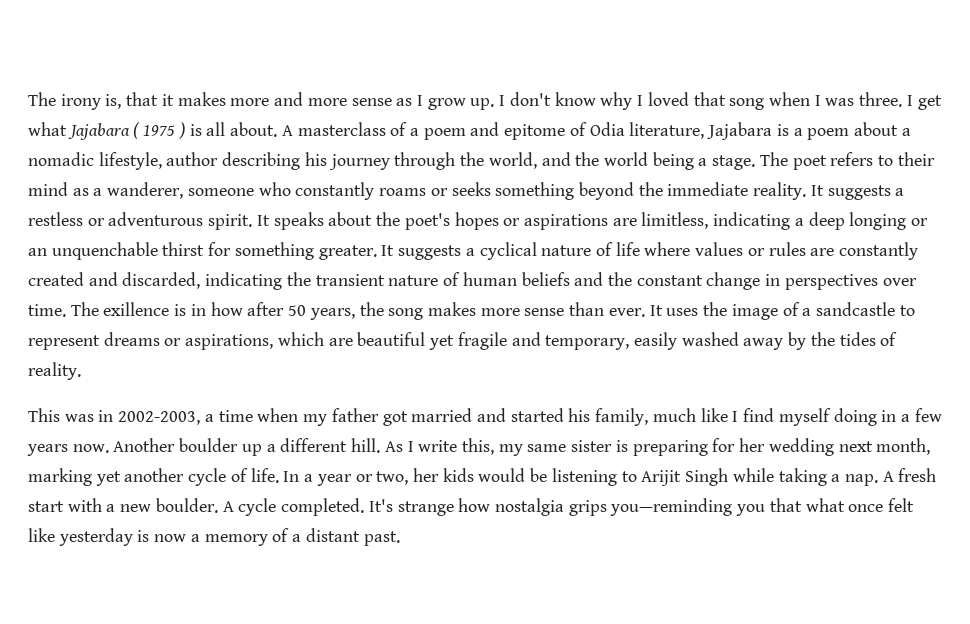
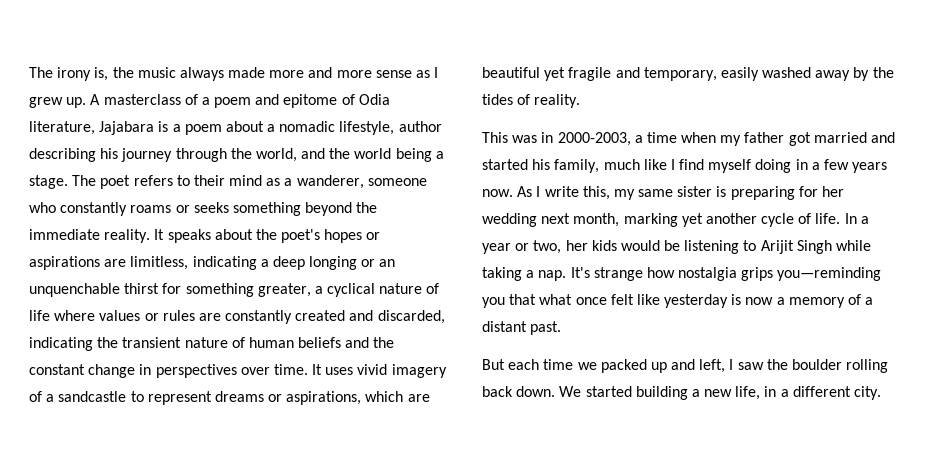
- The irony is, that it makes more and more sense as I grow up. I don't know why I loved that song when I was three. I get what Jajabara ( 1975 ) is all about.
+ The irony is, the music always made more and more sense as I grew up.
- It suggests a restless or adventurous spirit. It speaks about the poet's hopes or aspirations are limitless, indicating a deep longing or an unquenchable thirst for something greater. It suggests a cyclical nature of life where values or rules are constantly created and discarded, indicating the transient nature of human beliefs and the constant change in perspectives over time.
+ It speaks about the poet's hopes or aspirations are limitless, indicating a deep longing or an unquenchable thirst for something greater, a cyclical nature of life where values or rules are constantly created and discarded, indicating the transient nature of human beliefs and the constant change in perspectives over time.
- The exillence is in how after 50 years, the song makes more sense than ever. It uses the image of a sandcastle to represent dreams or aspirations, which are beautiful yet fragile and temporary, easily washed away by the tides of reality.
+ It uses vivid imagery of a sandcastle to represent dreams or aspirations, which are beautiful yet fragile and temporary, easily washed away by the tides of reality.
- This was in 2002-2003, a time when my father got married and started his family, much like I find myself doing in a few years now.
+ This was in 2000-2003, a time when my father got married and started his family, much like I find myself doing in a few years now.
- Another boulder up a different hill.
- A fresh start with a new boulder. A cycle completed.
+ But each time we packed up and left, I saw the boulder rolling back down. We started building a new life, in a different city.

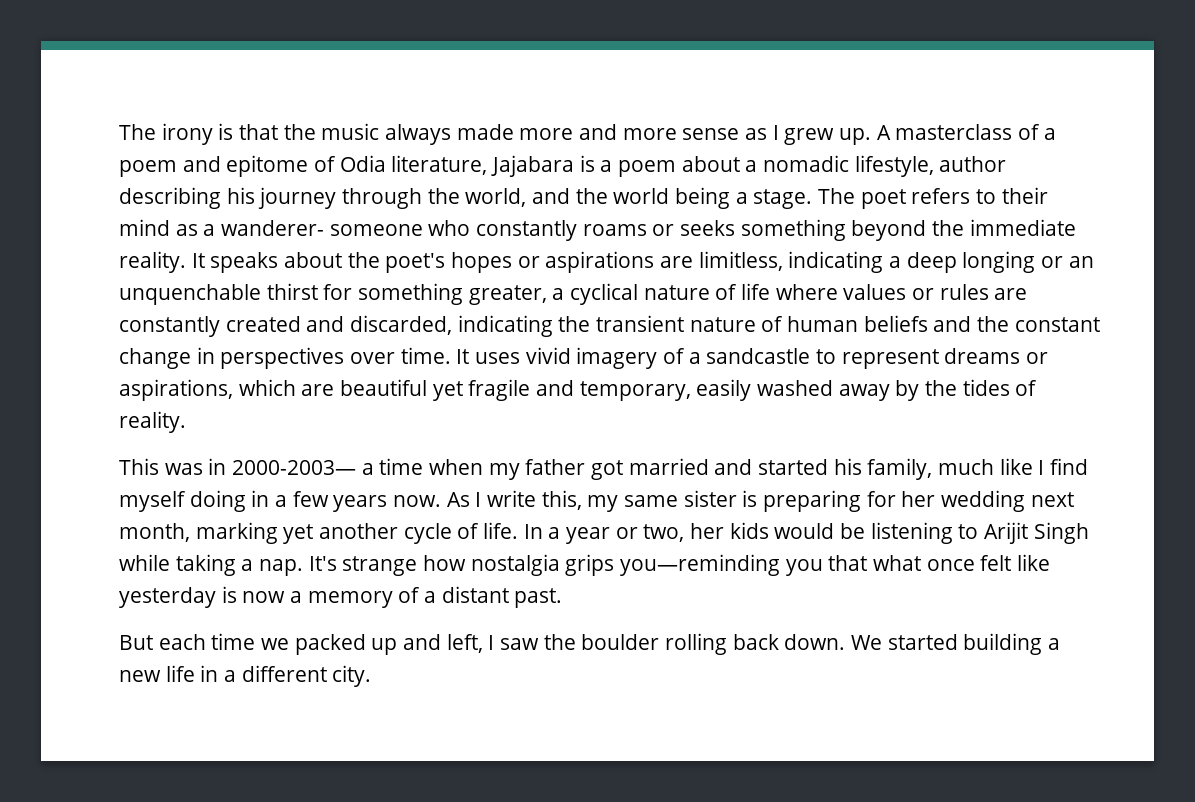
- The irony is, the music always made more and more sense as I grew up.
+ The irony is that the music always made more and more sense as I grew up.
- The poet refers to their mind as a wanderer, someone who constantly roams or seeks something beyond the immediate reality.
+ The poet refers to their mind as a wanderer- someone who constantly roams or seeks something beyond the immediate reality.
- This was in 2000-2003, a time when my father got married and started his family, much like I find myself doing in a few years now.
+ This was in 2000-2003— a time when my father got married and started his family, much like I find myself doing in a few years now.
- We started building a new life, in a different city.
+ We started building a new life in a different city.

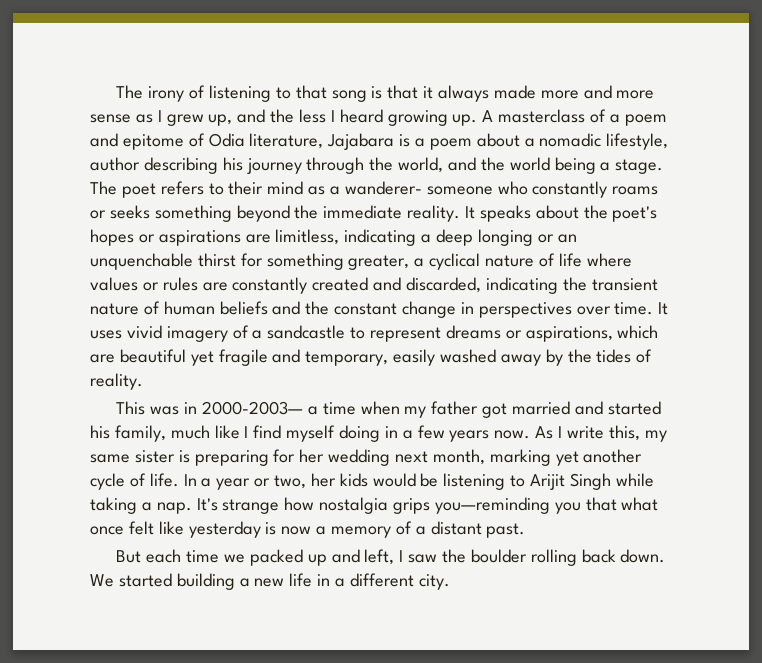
- The irony is that the music always made more and more sense as I grew up.
+ The irony of listening to that song is that it always made more and more sense as I grew up, and the less I heard growing up.

